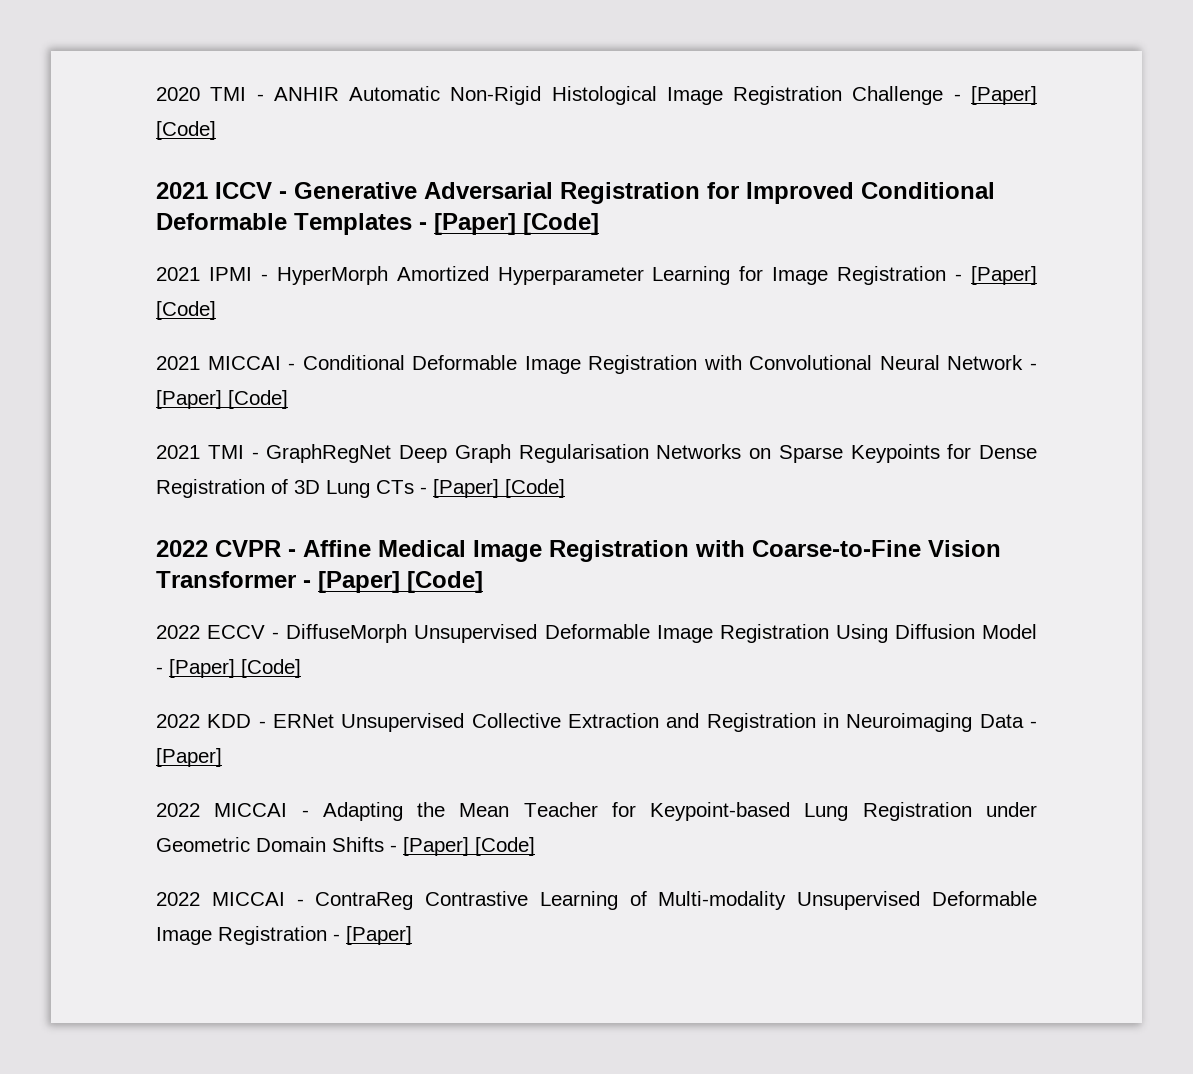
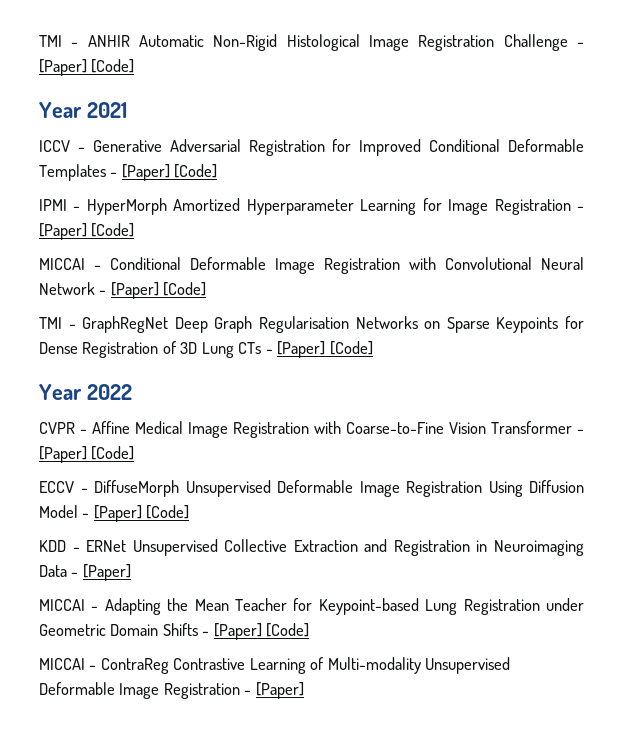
- 2020 TMI - ANHIR Automatic Non-Rigid Histological Image Registration Challenge - [Paper] [Code]
+ TMI - ANHIR Automatic Non-Rigid Histological Image Registration Challenge - [Paper] [Code]
- 2021 ICCV - Generative Adversarial Registration for Improved Conditional Deformable Templates - [Paper] [Code]
+ Year 2021
+ ICCV - Generative Adversarial Registration for Improved Conditional Deformable Templates - [Paper] [Code]
- 2021 IPMI - HyperMorph Amortized Hyperparameter Learning for Image Registration - [Paper] [Code]
+ IPMI - HyperMorph Amortized Hyperparameter Learning for Image Registration - [Paper] [Code]
- 2021 MICCAI - Conditional Deformable Image Registration with Convolutional Neural Network - [Paper] [Code]
+ MICCAI - Conditional Deformable Image Registration with Convolutional Neural Network - [Paper] [Code]
- 2021 TMI - GraphRegNet Deep Graph Regularisation Networks on Sparse Keypoints for Dense Registration of 3D Lung CTs - [Paper] [Code]
+ TMI - GraphRegNet Deep Graph Regularisation Networks on Sparse Keypoints for Dense Registration of 3D Lung CTs - [Paper] [Code]
- 2022 CVPR - Affine Medical Image Registration with Coarse-to-Fine Vision Transformer - [Paper] [Code]
+ Year 2022
+ CVPR - Affine Medical Image Registration with Coarse-to-Fine Vision Transformer - [Paper] [Code]
- 2022 ECCV - DiffuseMorph Unsupervised Deformable Image Registration Using Diffusion Model - [Paper] [Code]
+ ECCV - DiffuseMorph Unsupervised Deformable Image Registration Using Diffusion Model - [Paper] [Code]
- 2022 KDD - ERNet Unsupervised Collective Extraction and Registration in Neuroimaging Data - [Paper]
+ KDD - ERNet Unsupervised Collective Extraction and Registration in Neuroimaging Data - [Paper]
- 2022 MICCAI - Adapting the Mean Teacher for Keypoint-based Lung Registration under Geometric Domain Shifts - [Paper] [Code]
+ MICCAI - Adapting the Mean Teacher for Keypoint-based Lung Registration under Geometric Domain Shifts - [Paper] [Code]
- 2022 MICCAI - ContraReg Contrastive Learning of Multi-modality Unsupervised Deformable Image Registration - [Paper]
+ MICCAI - ContraReg Contrastive Learning of Multi-modality Unsupervised Deformable Image Registration - [Paper]

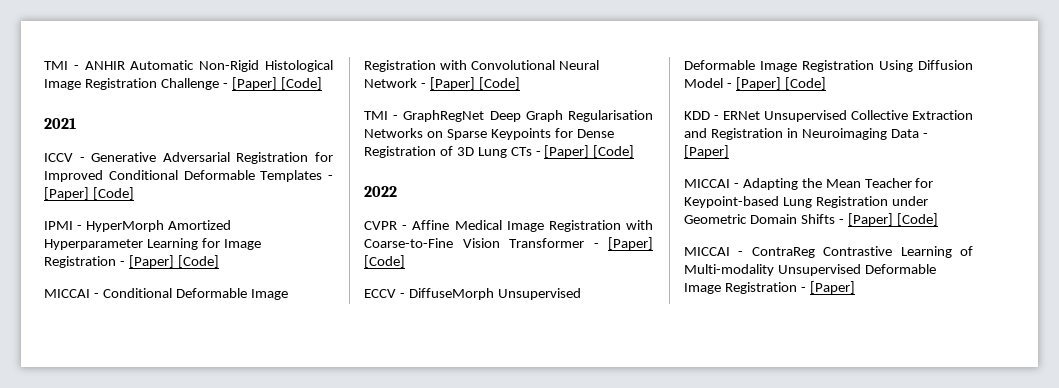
- Year 2021
+ 2021
- Year 2022
+ 2022

